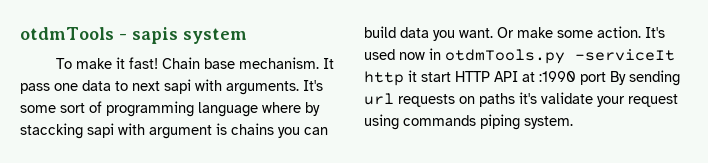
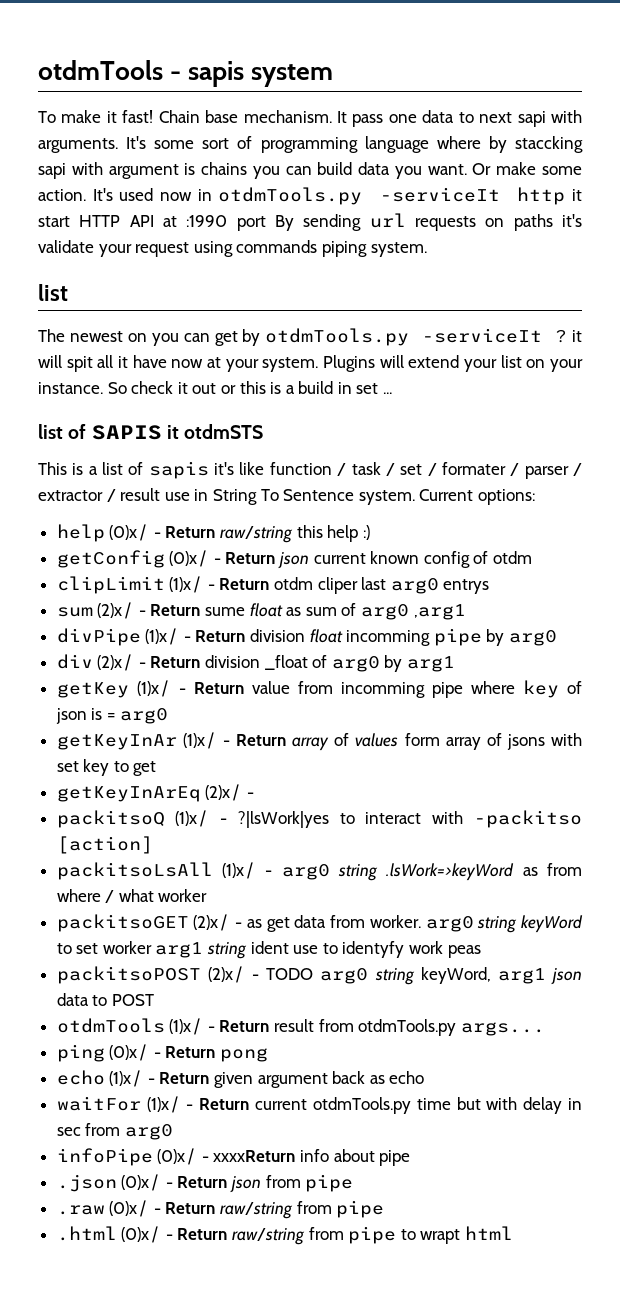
  It's used now in otdmTools.py -serviceIt http it start HTTP API at :1990 port By sending url requests on paths it's validate your request using commands piping system.
+ list
+ The newest on you can get by otdmTools.py -serviceIt ? it will spit all it have now at your system. Plugins will extend your list on your instance. So check it out or this is a build in set ...
+ list of SAPIS it otdmSTS
+ This is a list of sapis it's like function / task / set / formater / parser / extractor / result use in String To Sentence system. Current options:
+ help (0)x/ - Return raw/string this help :)
+ getConfig (0)x/ - Return json current known config of otdm
+ clipLimit (1)x/ - Return otdm cliper last arg0 entrys
+ sum (2)x/ - Return sume float as sum of arg0 ,arg1
+ divPipe (1)x/ - Return division float incomming pipe by arg0
+ div (2)x/ - Return division _float of arg0 by arg1
+ getKey (1)x/ - Return value from incomming pipe where key of json is = arg0
+ getKeyInAr (1)x/ - Return array of values form array of jsons with set key to get
+ getKeyInArEq (2)x/ -
+ packitsoQ (1)x/ - ?|lsWork|yes to interact with -packitso [action]
+ packitsoLsAll (1)x/ - arg0 string .lsWork=>keyWord as from where / what worker
+ packitsoGET (2)x/ - as get data from worker. arg0 string keyWord to set worker arg1 string ident use to identyfy work peas
+ packitsoPOST (2)x/ - TODO arg0 string keyWord, arg1 json data to POST
+ otdmTools (1)x/ - Return result from otdmTools.py args...
+ ping (0)x/ - Return pong
+ echo (1)x/ - Return given argument back as echo
+ waitFor (1)x/ - Return current otdmTools.py time but with delay in sec from arg0
+ infoPipe (0)x/ - xxxxReturn info about pipe
+ .json (0)x/ - Return json from pipe
+ .raw (0)x/ - Return raw/string from pipe
+ .html (0)x/ - Return raw/string from pipe to wrapt html

